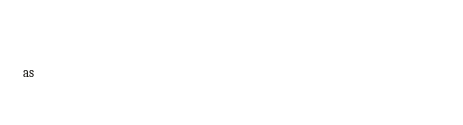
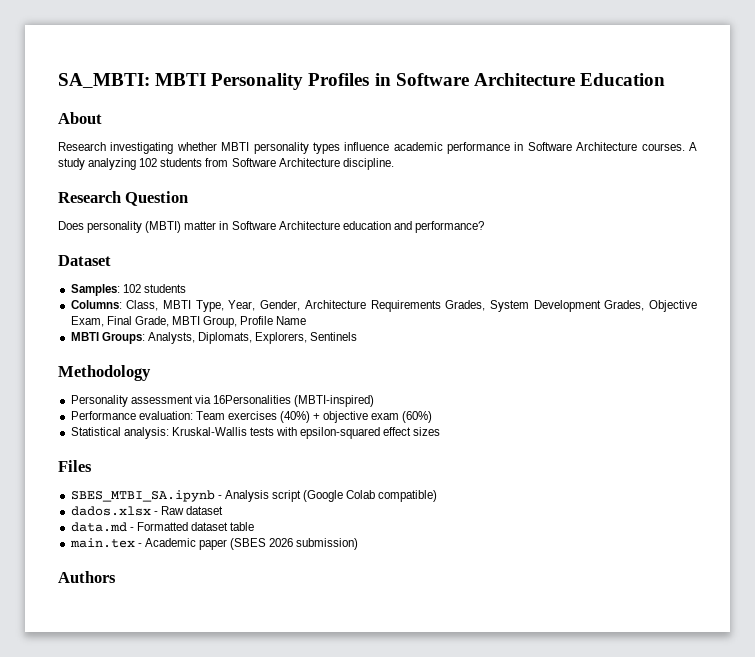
- as
+ SA_MBTI: MBTI Personality Profiles in Software Architecture Education
+ About
+ Research investigating whether MBTI personality types influence academic performance in Software Architecture courses. A study analyzing 102 students from Software Architecture discipline.
+ Research Question
+ Does personality (MBTI) matter in Software Architecture education and performance?
+ Dataset
+ Samples: 102 students
+ Columns: Class, MBTI Type, Year, Gender, Architecture Requirements Grades, System Development Grades, Objective Exam, Final Grade, MBTI Group, Profile Name
+ MBTI Groups: Analysts, Diplomats, Explorers, Sentinels
+ Methodology
+ Personality assessment via 16Personalities (MBTI-inspired)
+ Performance evaluation: Team exercises (40%) + objective exam (60%)
+ Statistical analysis: Kruskal-Wallis tests with epsilon-squared effect sizes
+ Files
+ SBES_MTBI_SA.ipynb - Analysis script (Google Colab compatible)
+ dados.xlsx - Raw dataset
+ data.md - Formatted dataset table
+ main.tex - Academic paper (SBES 2026 submission)
+ Authors

